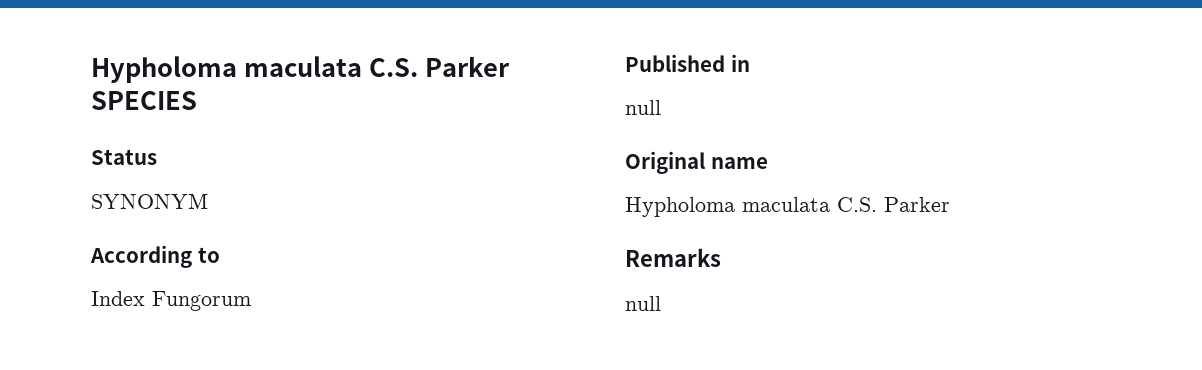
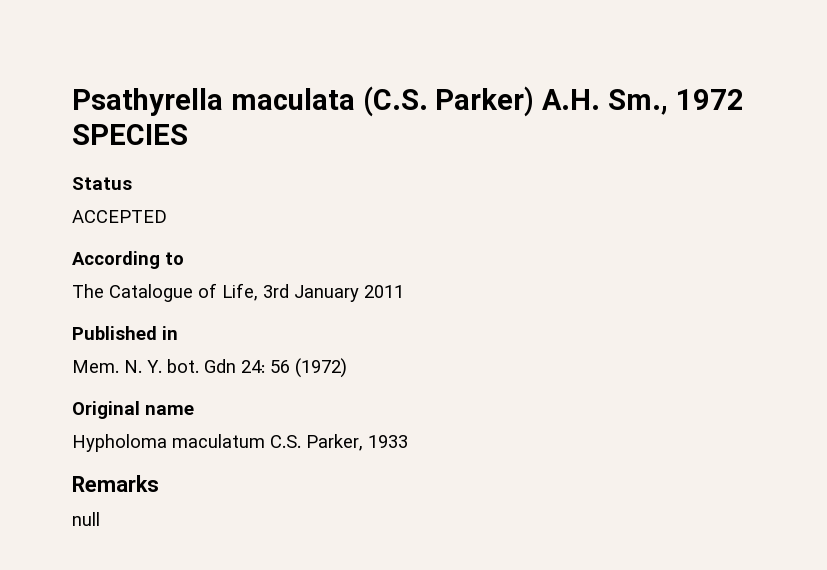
- Hypholoma maculata C.S. Parker SPECIES
+ Psathyrella maculata (C.S. Parker) A.H. Sm., 1972 SPECIES
- SYNONYM
+ ACCEPTED
- Index Fungorum
+ The Catalogue of Life, 3rd January 2011
  Published in
- null
+ Mem. N. Y. bot. Gdn 24: 56 (1972)
  Original name
- Hypholoma maculata C.S. Parker
+ Hypholoma maculatum C.S. Parker, 1933

